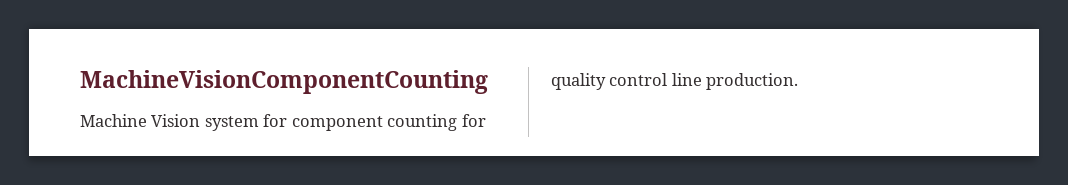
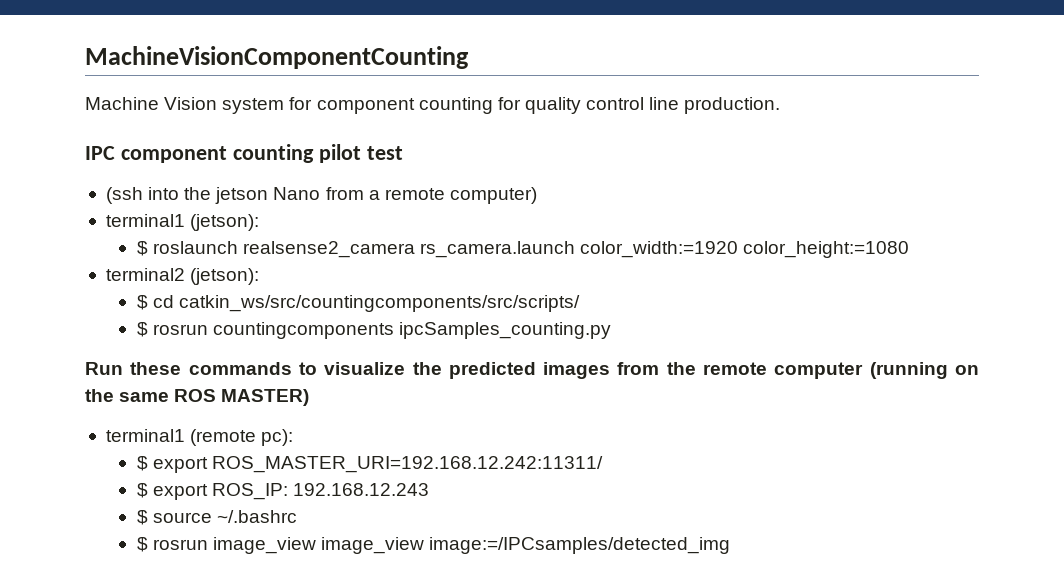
+ IPC component counting pilot test
+ (ssh into the jetson Nano from a remote computer)
+ terminal1 (jetson):
+ $ roslaunch realsense2_camera rs_camera.launch color_width:=1920 color_height:=1080
+ terminal2 (jetson):
+ $ cd catkin_ws/src/countingcomponents/src/scripts/
+ $ rosrun countingcomponents ipcSamples_counting.py
+ Run these commands to visualize the predicted images from the remote computer (running on the same ROS MASTER)
+ terminal1 (remote pc):
+ $ export ROS_MASTER_URI=192.168.12.242:11311/
+ $ export ROS_IP: 192.168.12.243
+ $ source ~/.bashrc
+ $ rosrun image_view image_view image:=/IPCsamples/detected_img

